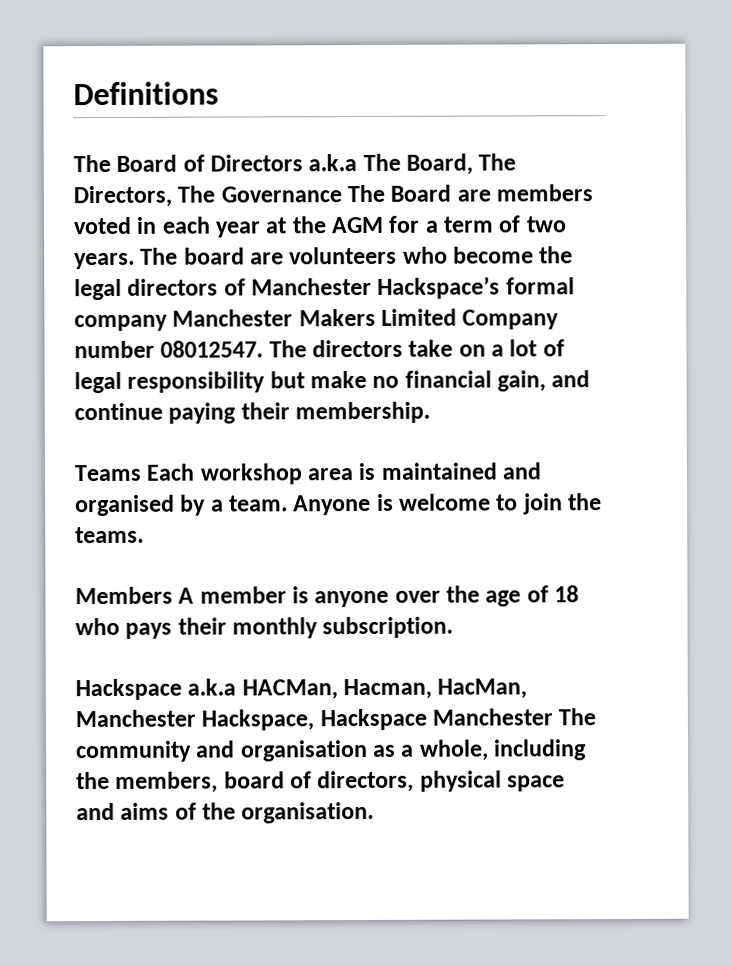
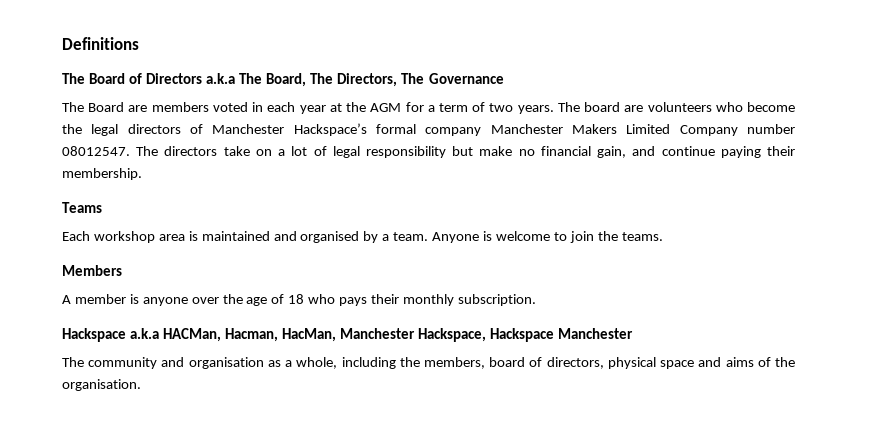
- The Board of Directors a.k.a The Board, The Directors, The Governance The Board are members voted in each year at the AGM for a term of two years.
+ The Board of Directors a.k.a The Board, The Directors, The Governance
+ The Board are members voted in each year at the AGM for a term of two years.
- Teams Each workshop area is maintained and organised by a team.
+ Teams
+ Each workshop area is maintained and organised by a team.
- Members A member is anyone over the age of 18 who pays their monthly subscription.
+ Members
+ A member is anyone over the age of 18 who pays their monthly subscription.
- Hackspace a.k.a HACMan, Hacman, HacMan, Manchester Hackspace, Hackspace Manchester The community and organisation as a whole, including the members, board of directors, physical space and aims of the organisation.
+ Hackspace a.k.a HACMan, Hacman, HacMan, Manchester Hackspace, Hackspace Manchester
+ The community and organisation as a whole, including the members, board of directors, physical space and aims of the organisation.

